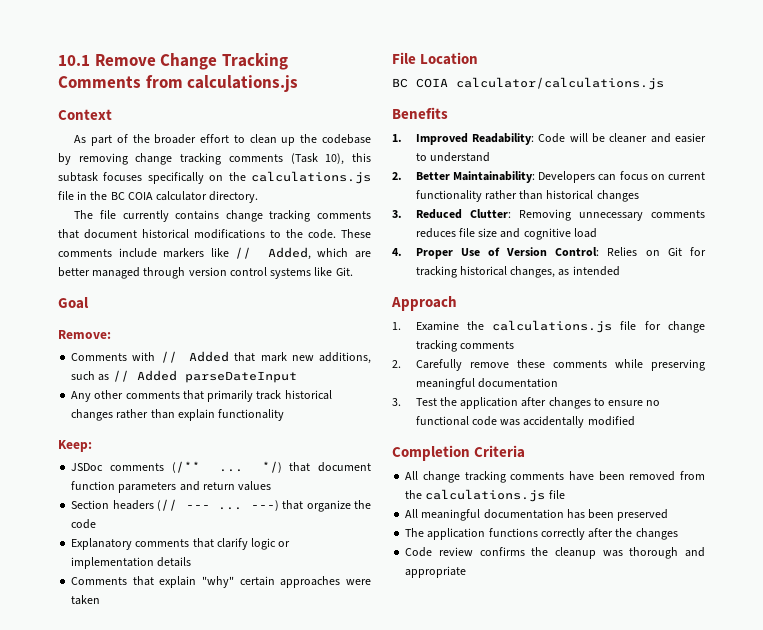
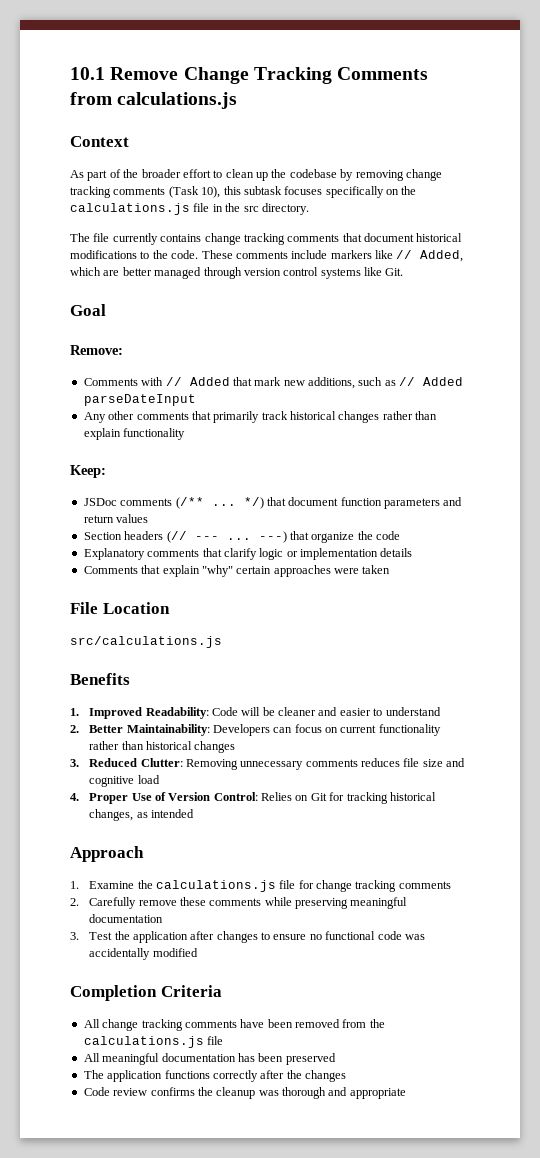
- As part of the broader effort to clean up the codebase by removing change tracking comments (Task 10), this subtask focuses specifically on the calculations.js file in the BC COIA calculator directory.
+ As part of the broader effort to clean up the codebase by removing change tracking comments (Task 10), this subtask focuses specifically on the calculations.js file in the src directory.
- BC COIA calculator/calculations.js
+ src/calculations.js

